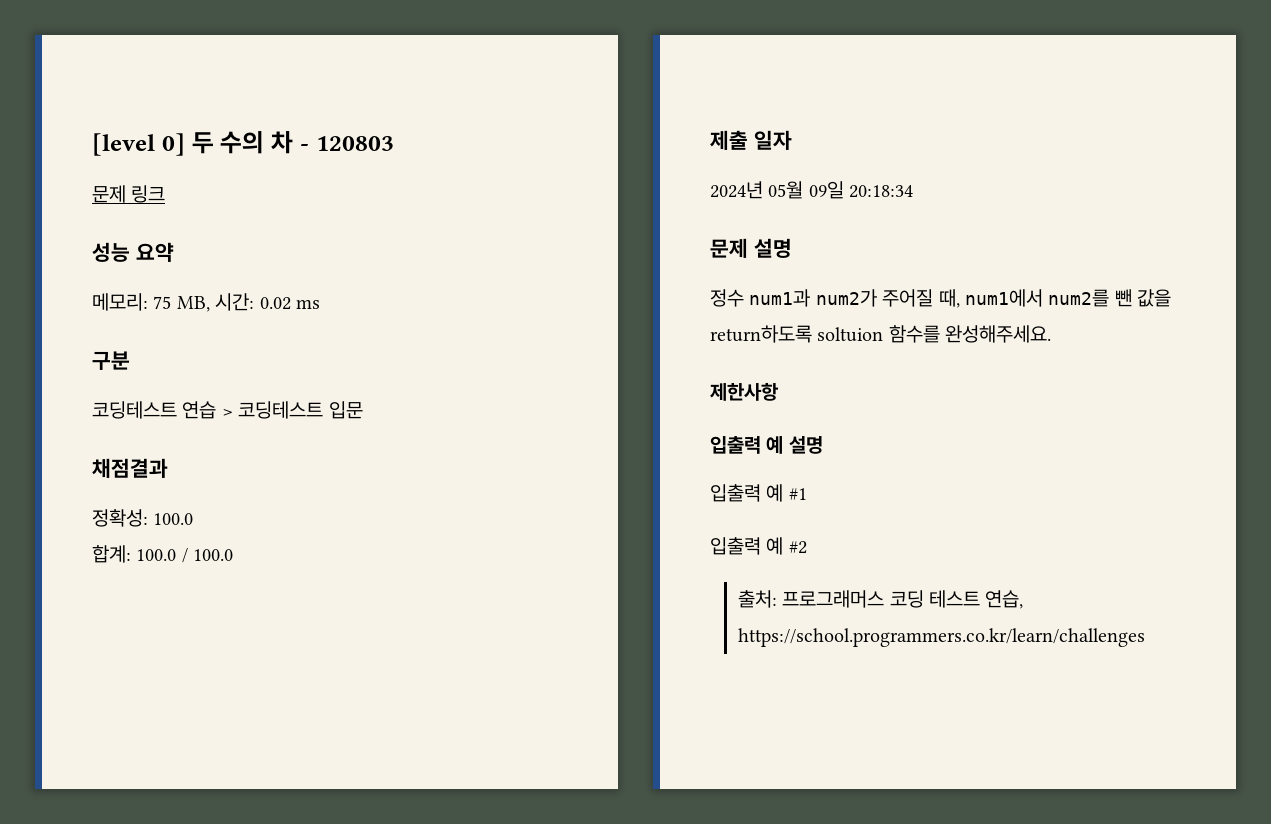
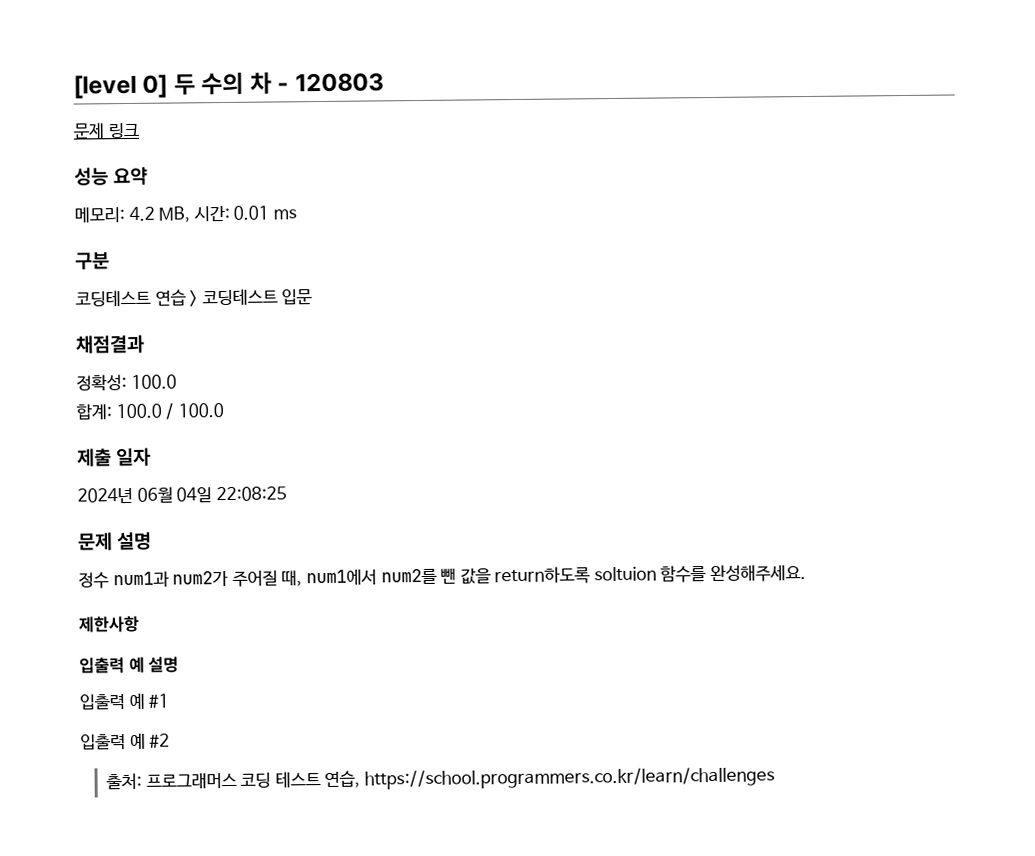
- 메모리: 75 MB, 시간: 0.02 ms
+ 메모리: 4.2 MB, 시간: 0.01 ms
- 2024년 05월 09일 20:18:34
+ 2024년 06월 04일 22:08:25

